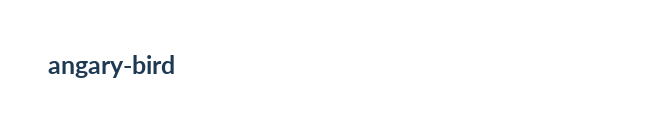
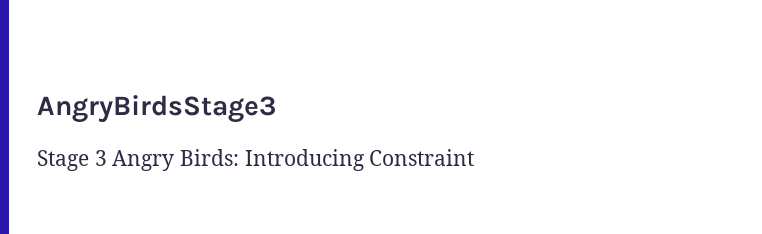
- angary-bird
+ AngryBirdsStage3
+ Stage 3 Angry Birds: Introducing Constraint

